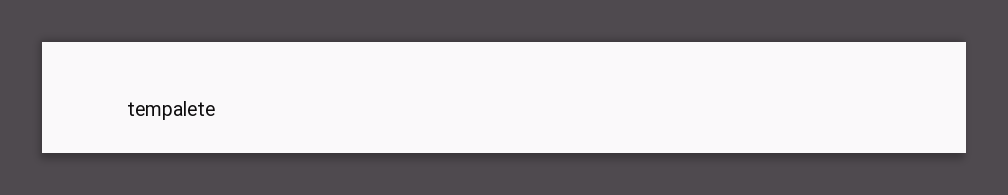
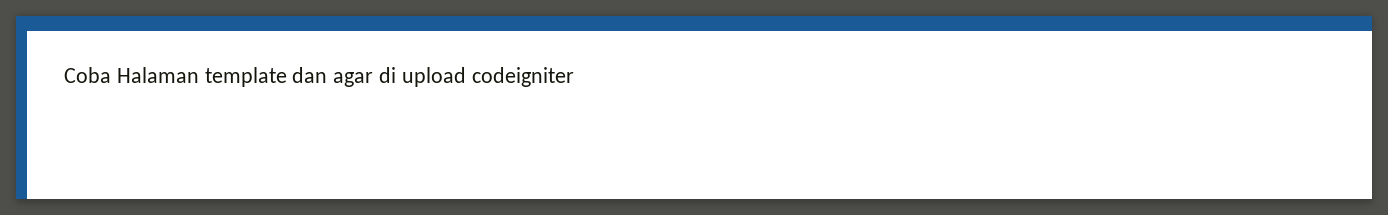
- tempalete
+ Coba Halaman template dan agar di upload codeigniter

